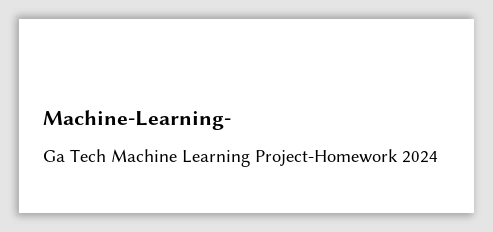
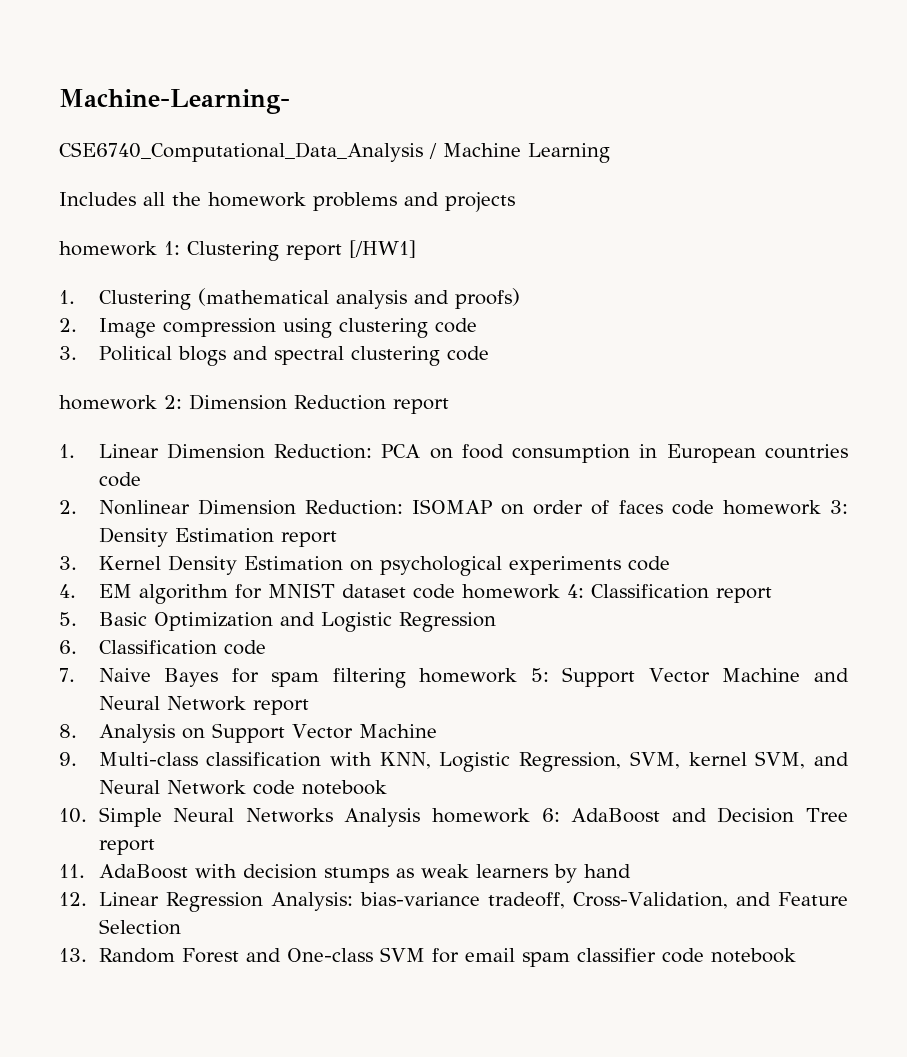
- Ga Tech Machine Learning Project-Homework 2024
+ CSE6740_Computational_Data_Analysis / Machine Learning
+ Includes all the homework problems and projects
+ homework 1: Clustering report [/HW1]
+ 1. Clustering (mathematical analysis and proofs)
+ 2. Image compression using clustering code
+ 3. Political blogs and spectral clustering code
+ homework 2: Dimension Reduction report
+ 1. Linear Dimension Reduction: PCA on food consumption in European countries code
+ 2. Nonlinear Dimension Reduction: ISOMAP on order of faces code homework 3: Density Estimation report
+ 3. Kernel Density Estimation on psychological experiments code
+ 4. EM algorithm for MNIST dataset code homework 4: Classification report
+ 5. Basic Optimization and Logistic Regression
+ 6. Classification code
+ 7. Naive Bayes for spam filtering homework 5: Support Vector Machine and Neural Network report
+ 8. Analysis on Support Vector Machine
+ 9. Multi-class classification with KNN, Logistic Regression, SVM, kernel SVM, and Neural Network code notebook
+ 10. Simple Neural Networks Analysis homework 6: AdaBoost and Decision Tree report
+ 11. AdaBoost with decision stumps as weak learners by hand
+ 12. Linear Regression Analysis: bias-variance tradeoff, Cross-Validation, and Feature Selection
+ 13. Random Forest and One-class SVM for email spam classifier code notebook

